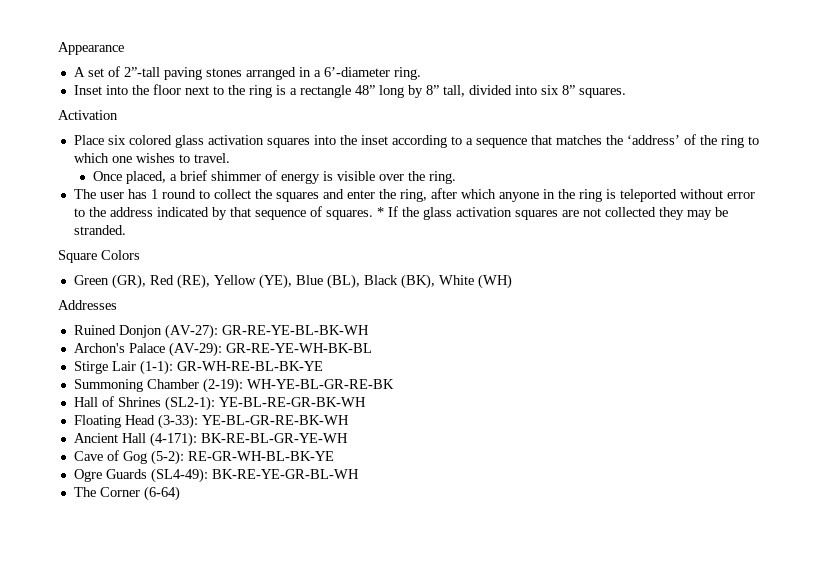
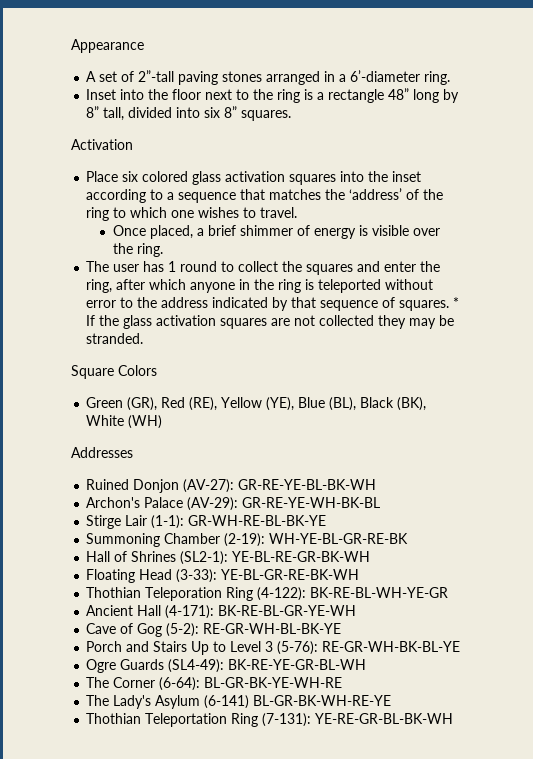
+ Thothian Teleporation Ring (4-122): BK-RE-BL-WH-YE-GR
+ Porch and Stairs Up to Level 3 (5-76): RE-GR-WH-BK-BL-YE
- The Corner (6-64)
+ The Corner (6-64): BL-GR-BK-YE-WH-RE
+ The Lady's Asylum (6-141) BL-GR-BK-WH-RE-YE
+ Thothian Teleportation Ring (7-131): YE-RE-GR-BL-BK-WH

